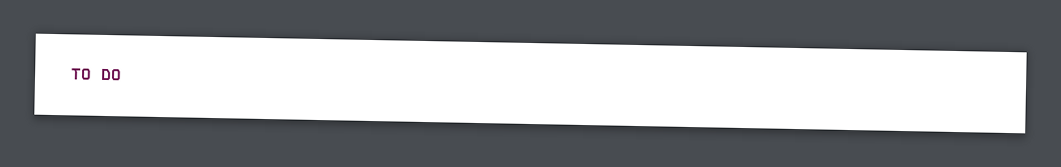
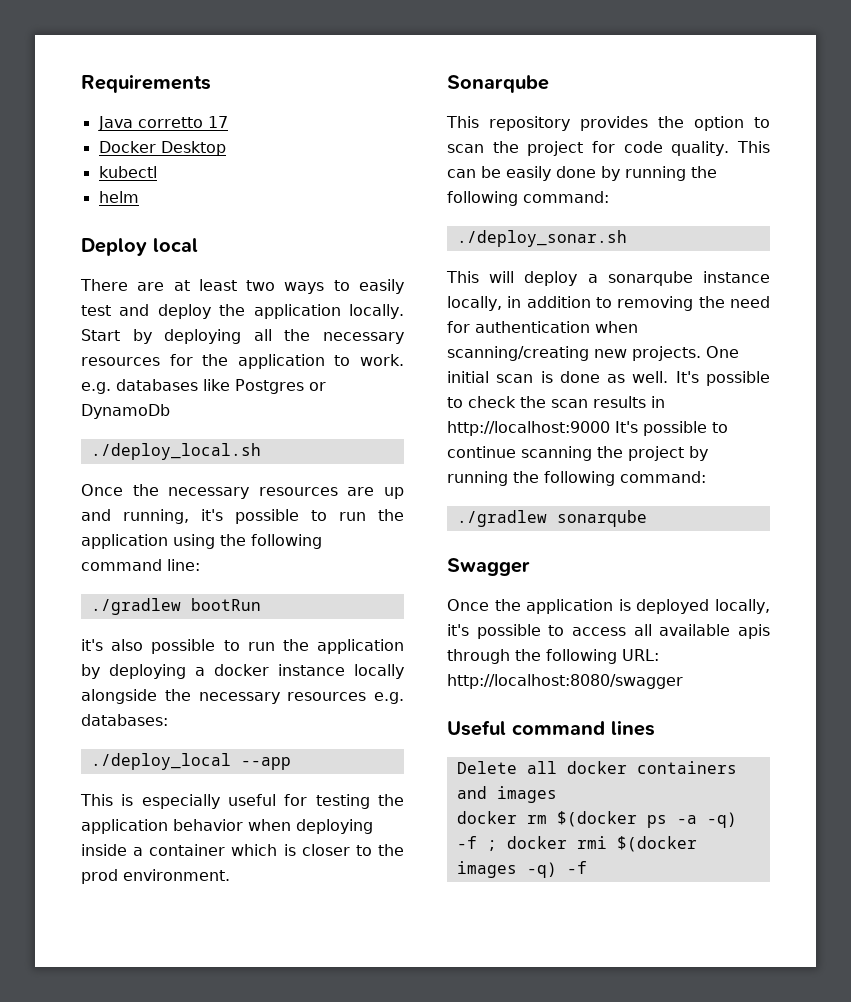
- TO DO
+ Requirements
+ Java corretto 17
+ Docker Desktop
+ kubectl
+ helm
+ Deploy local
+ There are at least two ways to easily test and deploy the application locally. Start by deploying all the necessary resources for the application to work. e.g. databases like Postgres or DynamoDb
+ ./deploy_local.sh
+ Once the necessary resources are up and running, it's possible to run the application using the following command line:
+ ./gradlew bootRun
+ it's also possible to run the application by deploying a docker instance locally alongside the necessary resources e.g. databases:
+ ./deploy_local --app
+ This is especially useful for testing the application behavior when deploying inside a container which is closer to the prod environment.
+ Sonarqube
+ This repository provides the option to scan the project for code quality. This can be easily done by running the following command:
+ ./deploy_sonar.sh
+ This will deploy a sonarqube instance locally, in addition to removing the need for authentication when scanning/creating new projects. One initial scan is done as well. It's possible to check the scan results in http://localhost:9000 It's possible to continue scanning the project by running the following command:
+ ./gradlew sonarqube
+ Swagger
+ Once the application is deployed locally, it's possible to access all available apis through the following URL: http://localhost:8080/swagger
+ Useful command lines
+ Delete all docker containers and images
+ docker rm $(docker ps -a -q) -f ; docker rmi $(docker images -q) -f

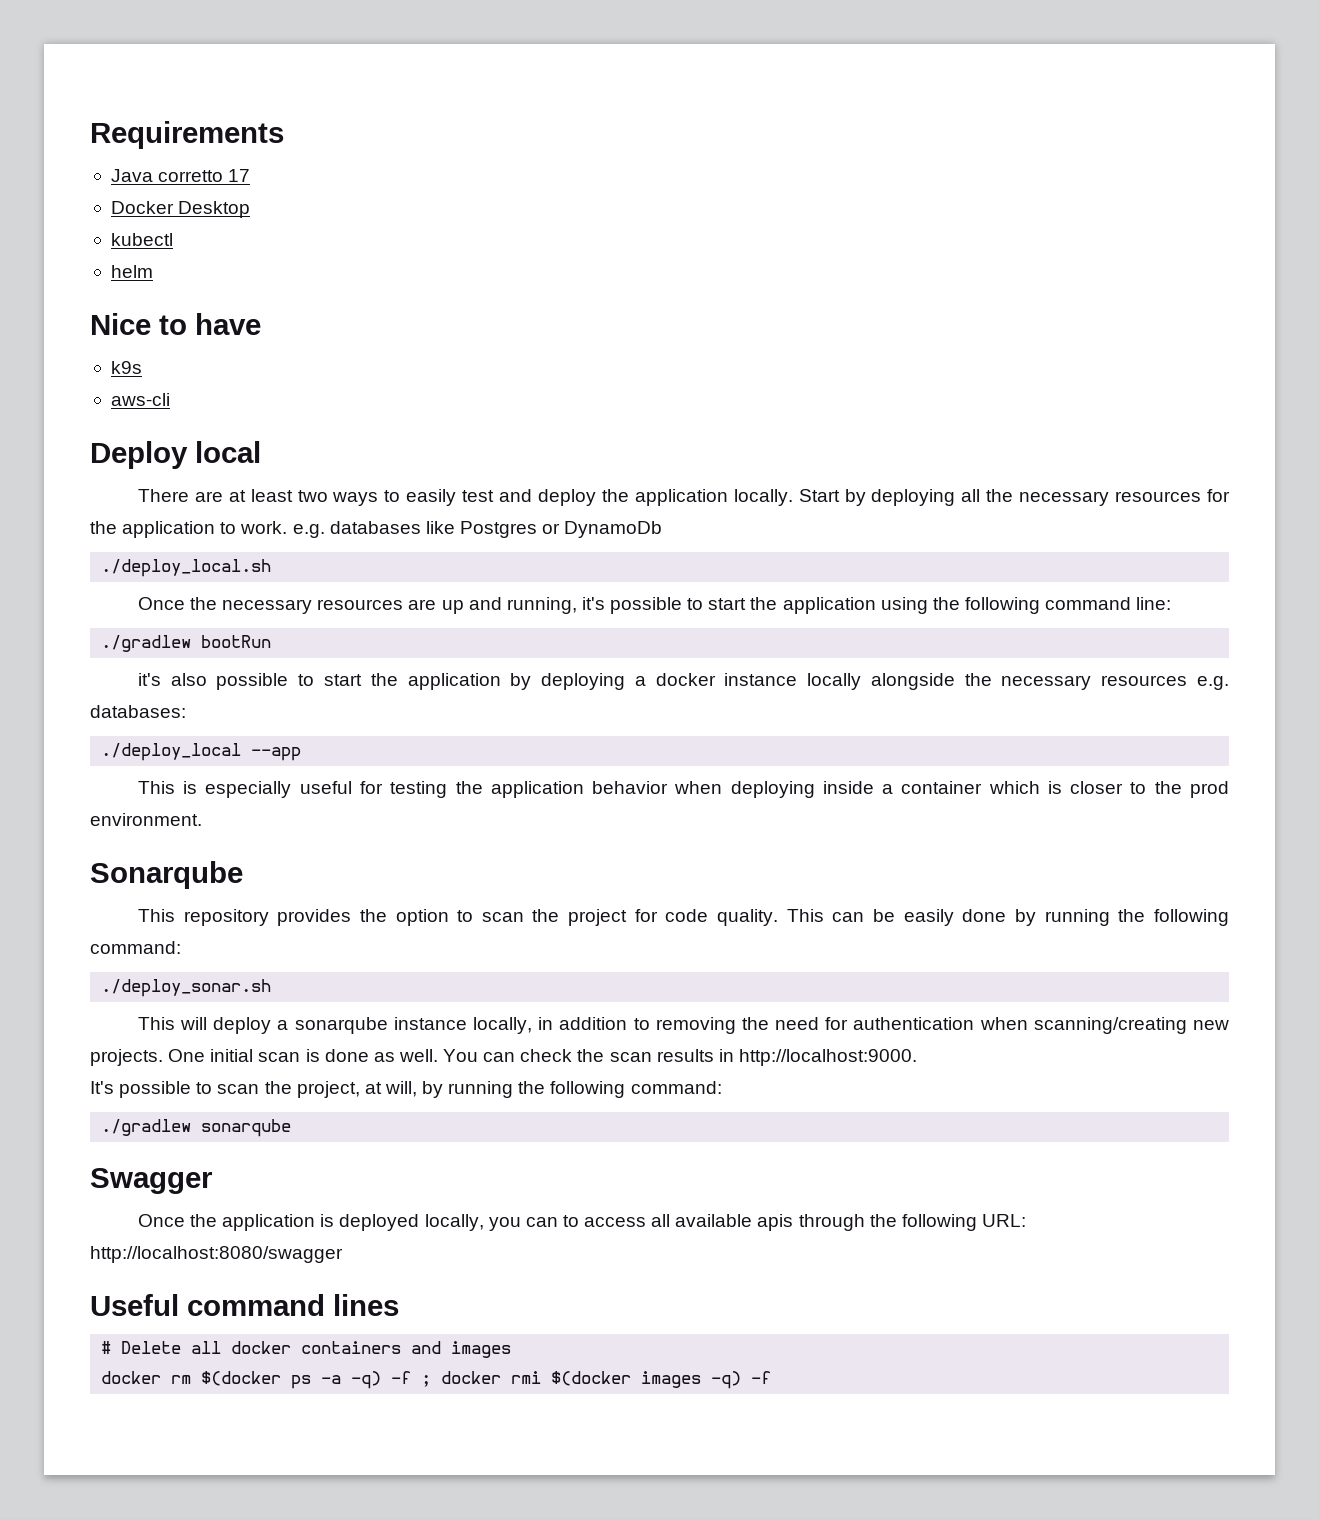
+ Nice to have
+ k9s
+ aws-cli
- Once the necessary resources are up and running, it's possible to run the application using the following command line:
+ Once the necessary resources are up and running, it's possible to start the application using the following command line:
- it's also possible to run the application by deploying a docker instance locally alongside the necessary resources e.g. databases:
+ it's also possible to start the application by deploying a docker instance locally alongside the necessary resources e.g. databases:
- It's possible to check the scan results in http://localhost:9000 It's possible to continue scanning the project by running the following command:
+ You can check the scan results in http://localhost:9000.
+ It's possible to scan the project, at will, by running the following command:
- Once the application is deployed locally, it's possible to access all available apis through the following URL: http://localhost:8080/swagger
+ Once the application is deployed locally, you can to access all available apis through the following URL: http://localhost:8080/swagger
- Delete all docker containers and images
+ # Delete all docker containers and images

